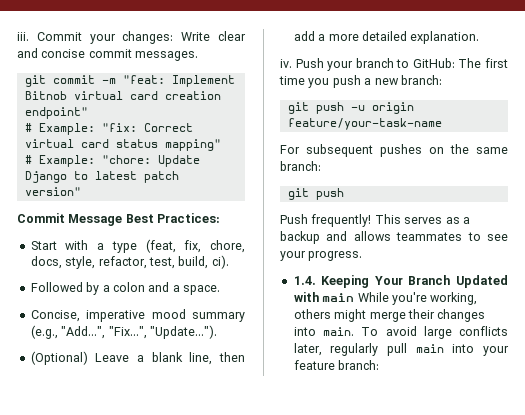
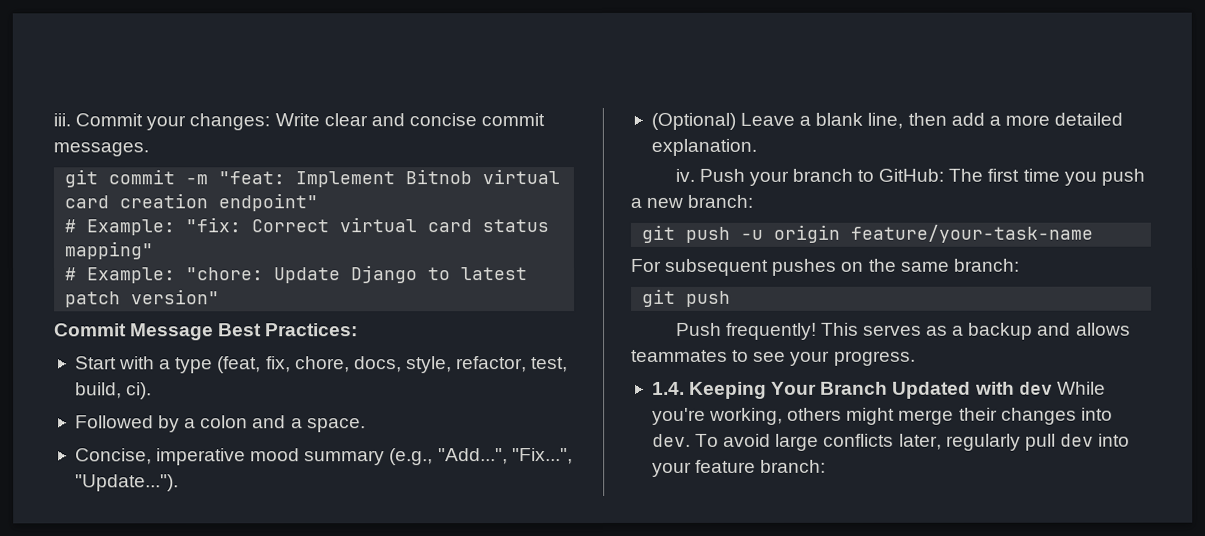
- 1.4. Keeping Your Branch Updated with main While you're working, others might merge their changes into main.
+ 1.4. Keeping Your Branch Updated with dev While you're working, others might merge their changes into dev.
- To avoid large conflicts later, regularly pull main into your feature branch:
+ To avoid large conflicts later, regularly pull dev into your feature branch:

